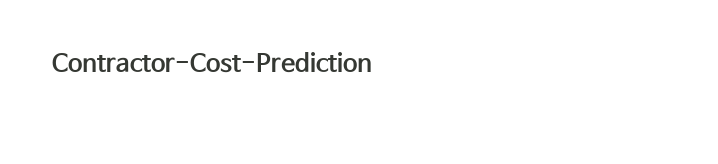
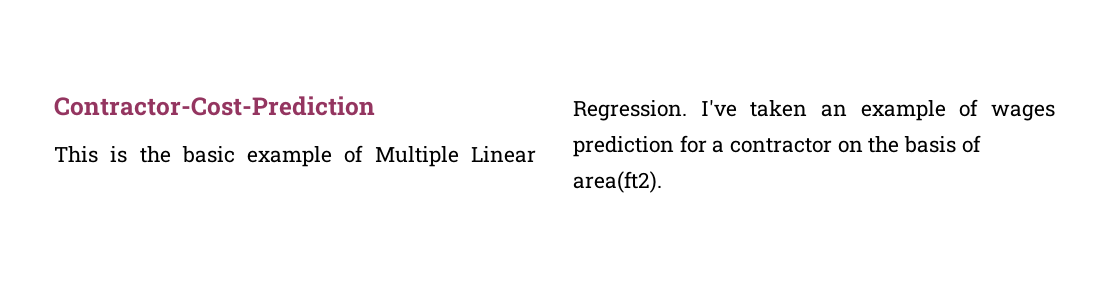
+ This is the basic example of Multiple Linear Regression. I've taken an example of wages prediction for a contractor on the basis of area(ft2).

